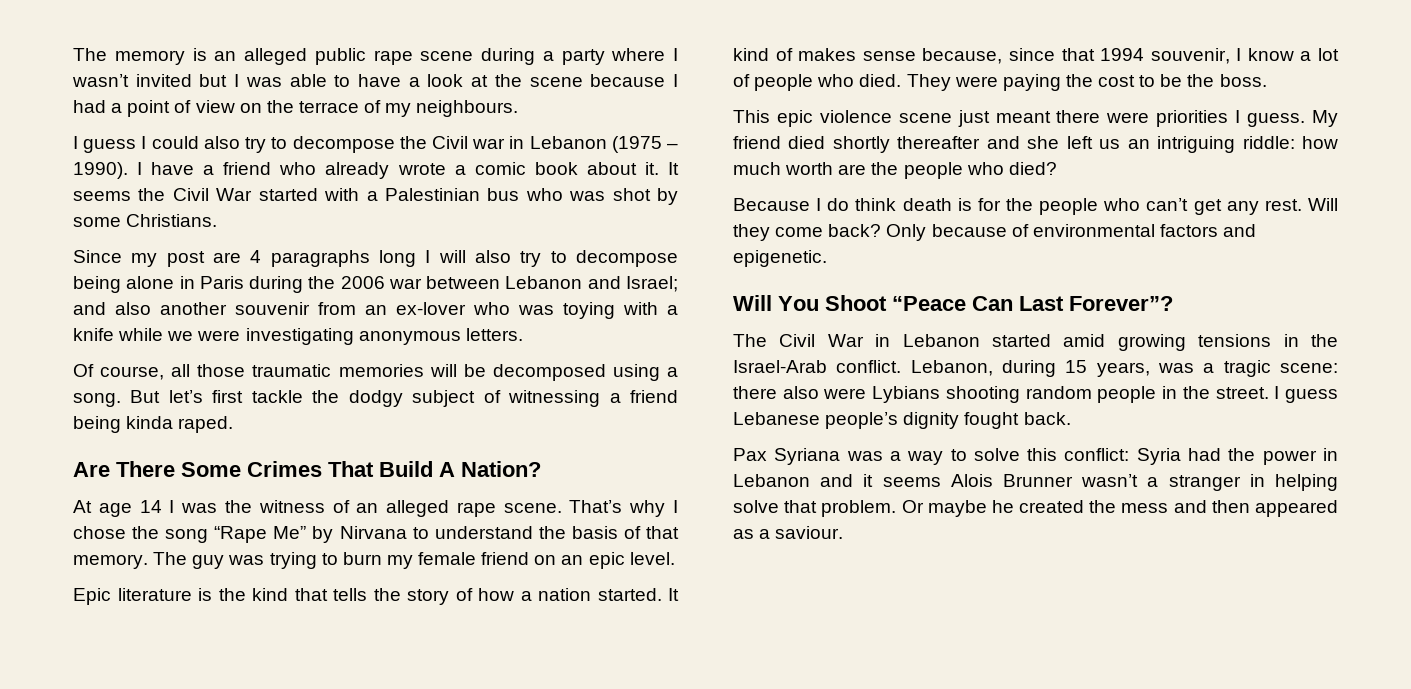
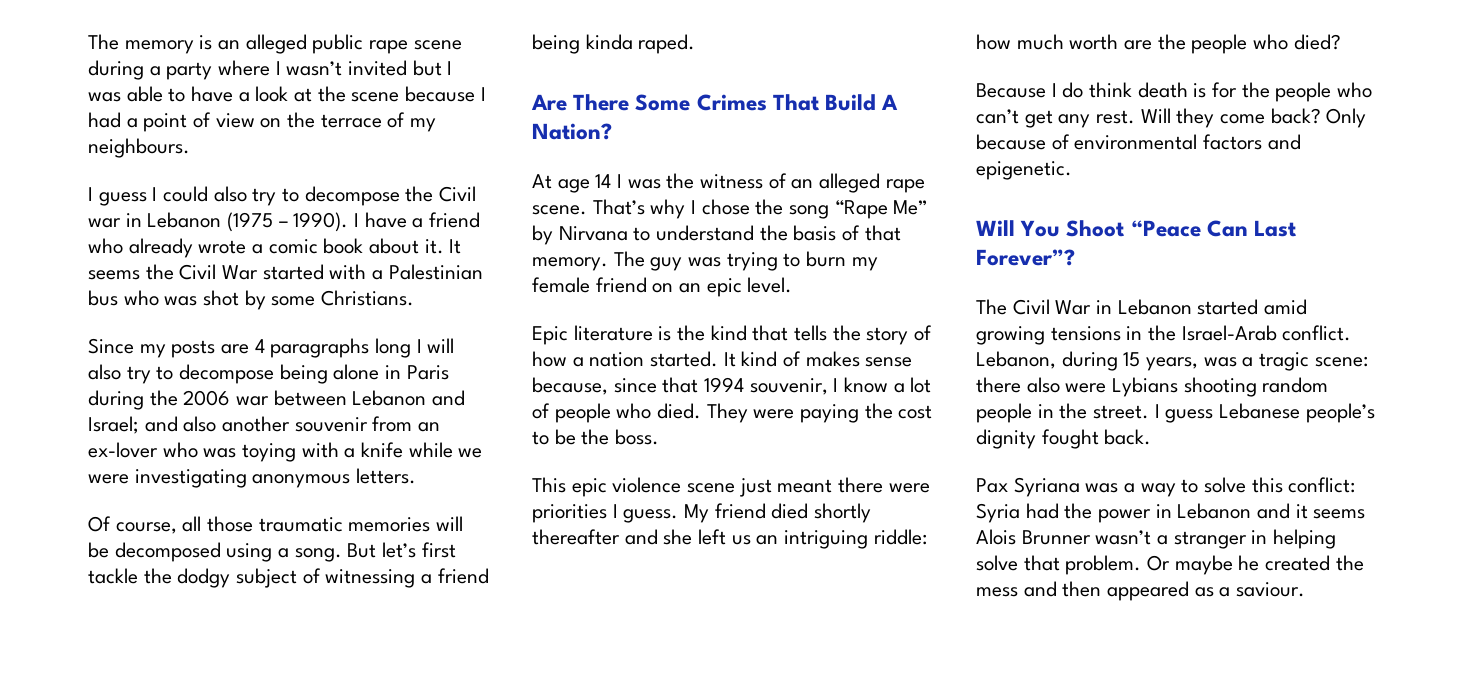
- Since my post are 4 paragraphs long I will also try to decompose being alone in Paris during the 2006 war between Lebanon and Israel; and also another souvenir from an ex-lover who was toying with a knife while we were investigating anonymous letters.
+ Since my posts are 4 paragraphs long I will also try to decompose being alone in Paris during the 2006 war between Lebanon and Israel; and also another souvenir from an ex-lover who was toying with a knife while we were investigating anonymous letters.

